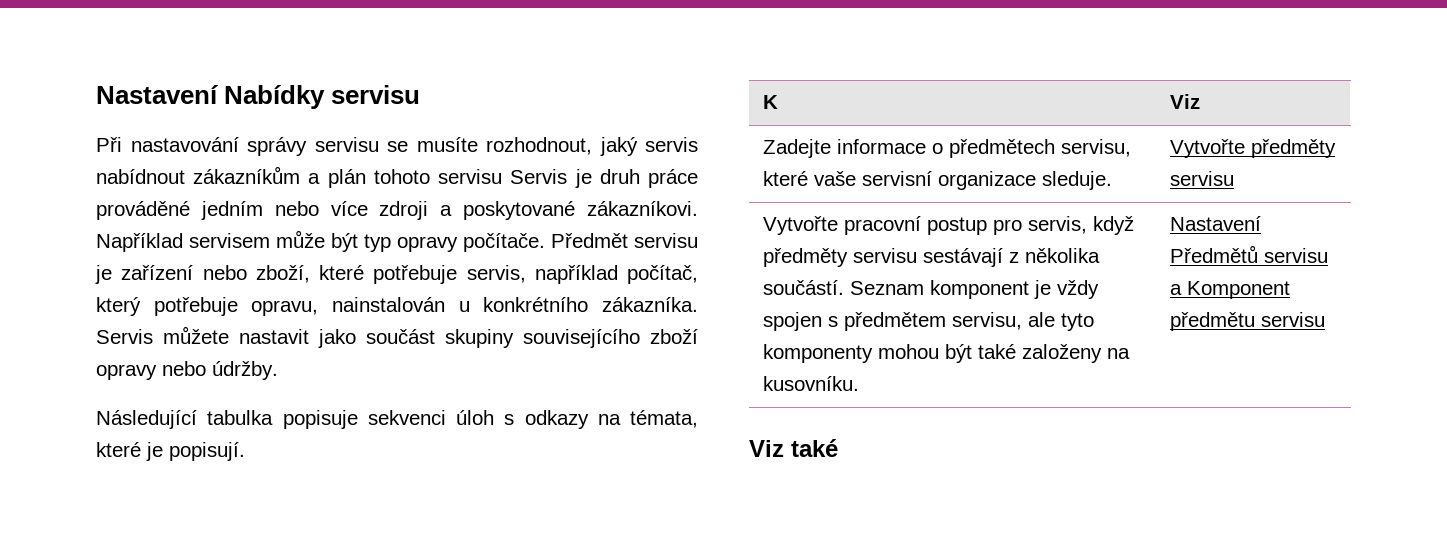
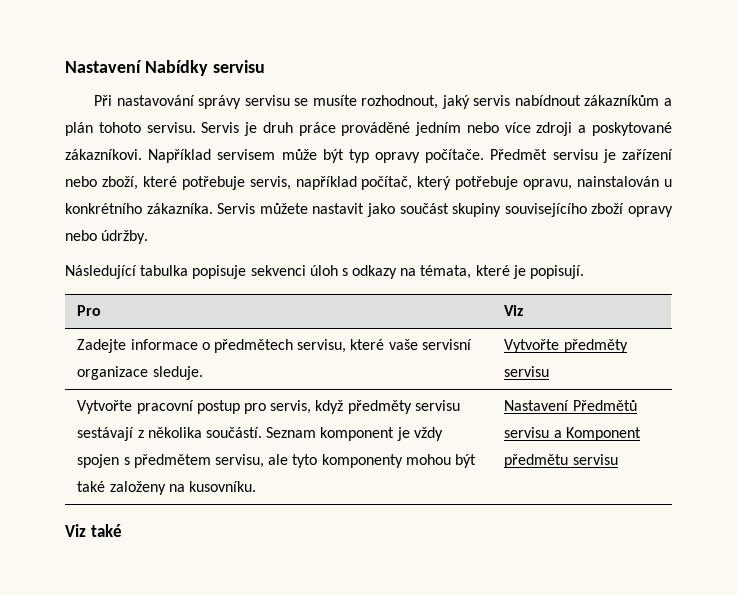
- Při nastavování správy servisu se musíte rozhodnout, jaký servis nabídnout zákazníkům a plán tohoto servisu Servis je druh práce prováděné jedním nebo více zdroji a poskytované zákazníkovi.
+ Při nastavování správy servisu se musíte rozhodnout, jaký servis nabídnout zákazníkům a plán tohoto servisu. Servis je druh práce prováděné jedním nebo více zdroji a poskytované zákazníkovi.
- K | Viz
+ Pro | Viz

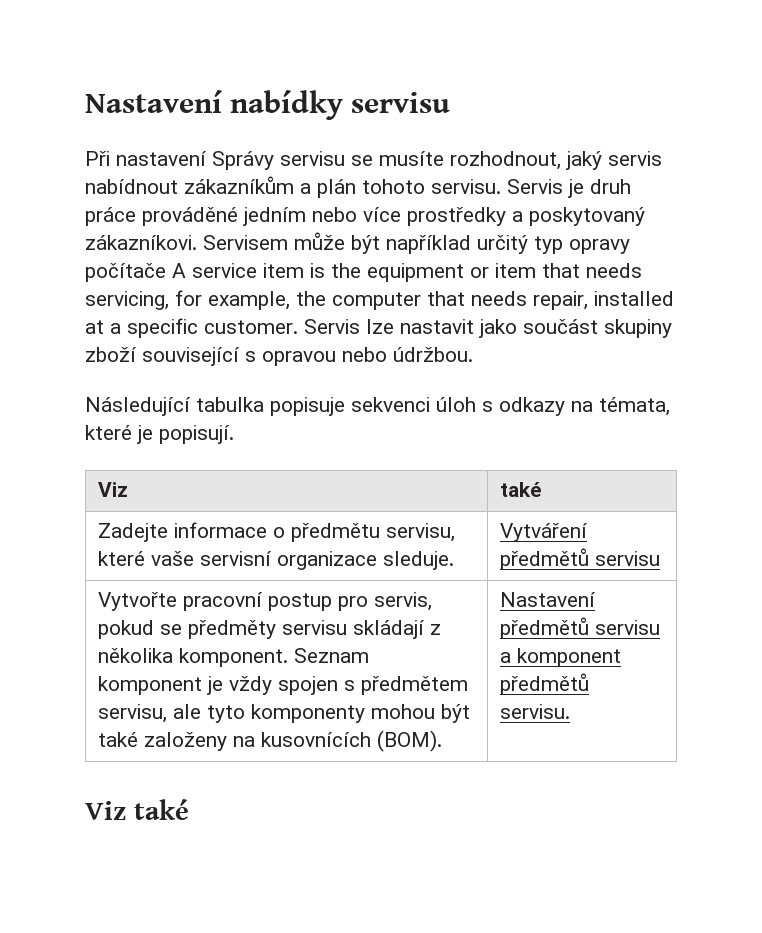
- Nastavení Nabídky servisu
+ Nastavení nabídky servisu
- Při nastavování správy servisu se musíte rozhodnout, jaký servis nabídnout zákazníkům a plán tohoto servisu.
+ Při nastavení Správy servisu se musíte rozhodnout, jaký servis nabídnout zákazníkům a plán tohoto servisu.
- Servis je druh práce prováděné jedním nebo více zdroji a poskytované zákazníkovi. Například servisem může být typ opravy počítače. Předmět servisu je zařízení nebo zboží, které potřebuje servis, například počítač, který potřebuje opravu, nainstalován u konkrétního zákazníka. Servis můžete nastavit jako součást skupiny souvisejícího zboží opravy nebo údržby.
+ Servis je druh práce prováděné jedním nebo více prostředky a poskytovaný zákazníkovi. Servisem může být například určitý typ opravy počítače A service item is the equipment or item that needs servicing, for example, the computer that needs repair, installed at a specific customer. Servis lze nastavit jako součást skupiny zboží související s opravou nebo údržbou.
- Pro | Viz
+ Viz | také
- Zadejte informace o předmětech servisu, které vaše servisní organizace sleduje. | Vytvořte předměty servisu
+ Zadejte informace o předmětu servisu, které vaše servisní organizace sleduje. | Vytváření předmětů servisu
- Vytvořte pracovní postup pro servis, když předměty servisu sestávají z několika součástí. Seznam komponent je vždy spojen s předmětem servisu, ale tyto komponenty mohou být také založeny na kusovníku. | Nastavení Předmětů servisu a Komponent předmětu servisu
+ Vytvořte pracovní postup pro servis, pokud se předměty servisu skládají z několika komponent. Seznam komponent je vždy spojen s předmětem servisu, ale tyto komponenty mohou být také založeny na kusovnících (BOM). | Nastavení předmětů servisu a komponent předmětů servisu.

